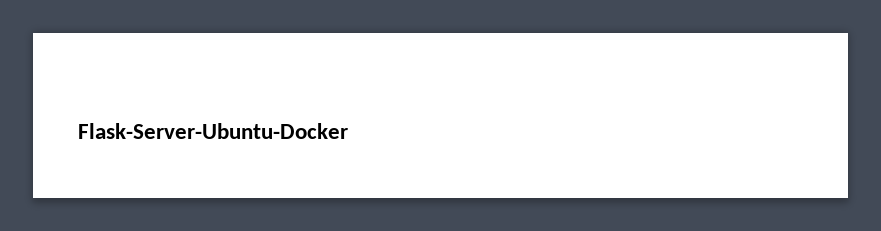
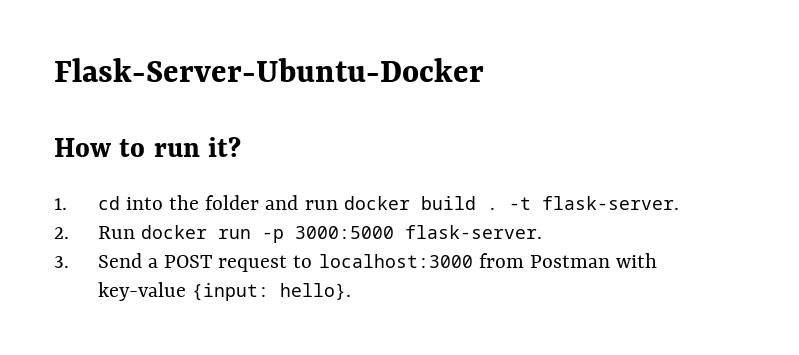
+ How to run it?
+ 1. cd into the folder and run docker build . -t flask-server.
+ 2. Run docker run -p 3000:5000 flask-server.
+ 3. Send a POST request to localhost:3000 from Postman with key-value {input: hello}.

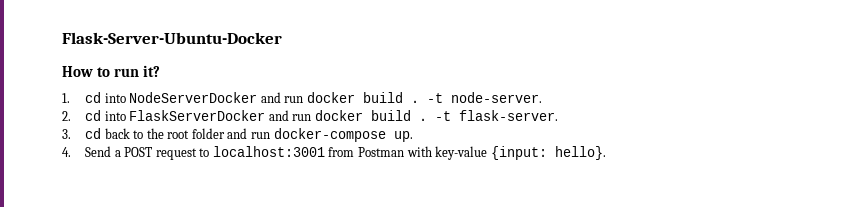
- 1. cd into the folder and run docker build .
+ 1. cd into NodeServerDocker and run docker build . -t node-server.
+ 2. cd into FlaskServerDocker and run docker build .
- 2. Run docker run -p 3000:5000 flask-server.
- 3. Send a POST request to localhost:3000 from Postman with key-value {input: hello}.
+ 3. cd back to the root folder and run docker-compose up.
+ 4. Send a POST request to localhost:3001 from Postman with key-value {input: hello}.

